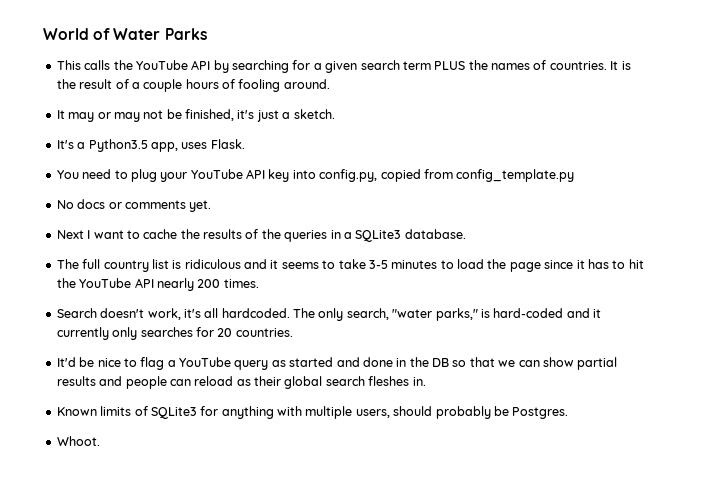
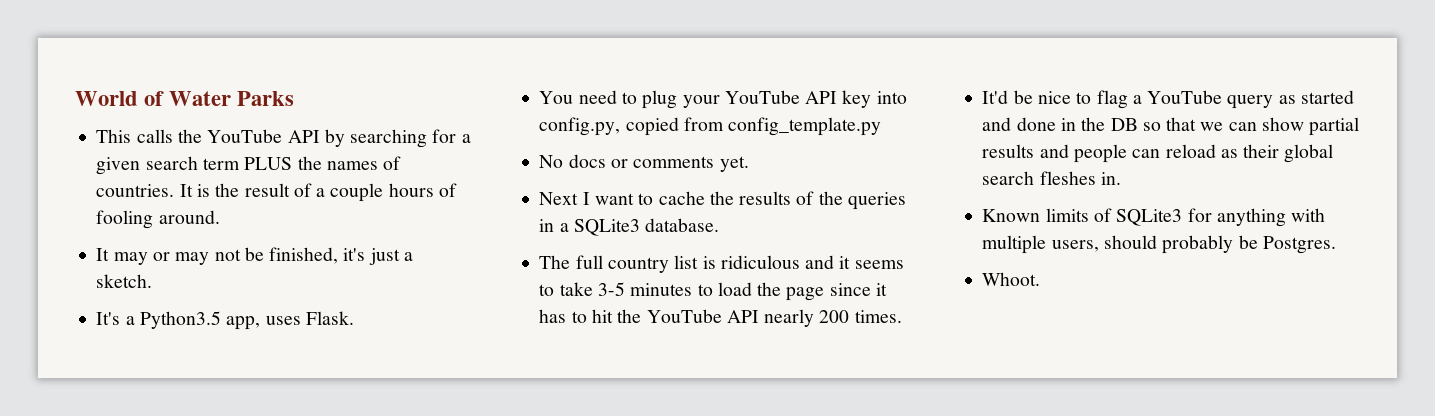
- Search doesn't work, it's all hardcoded. The only search, "water parks," is hard-coded and it currently only searches for 20 countries.

